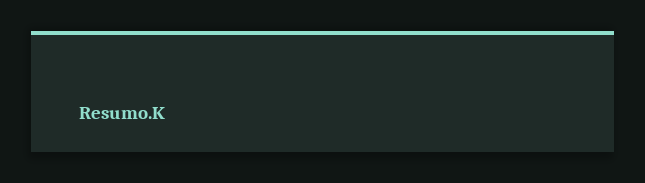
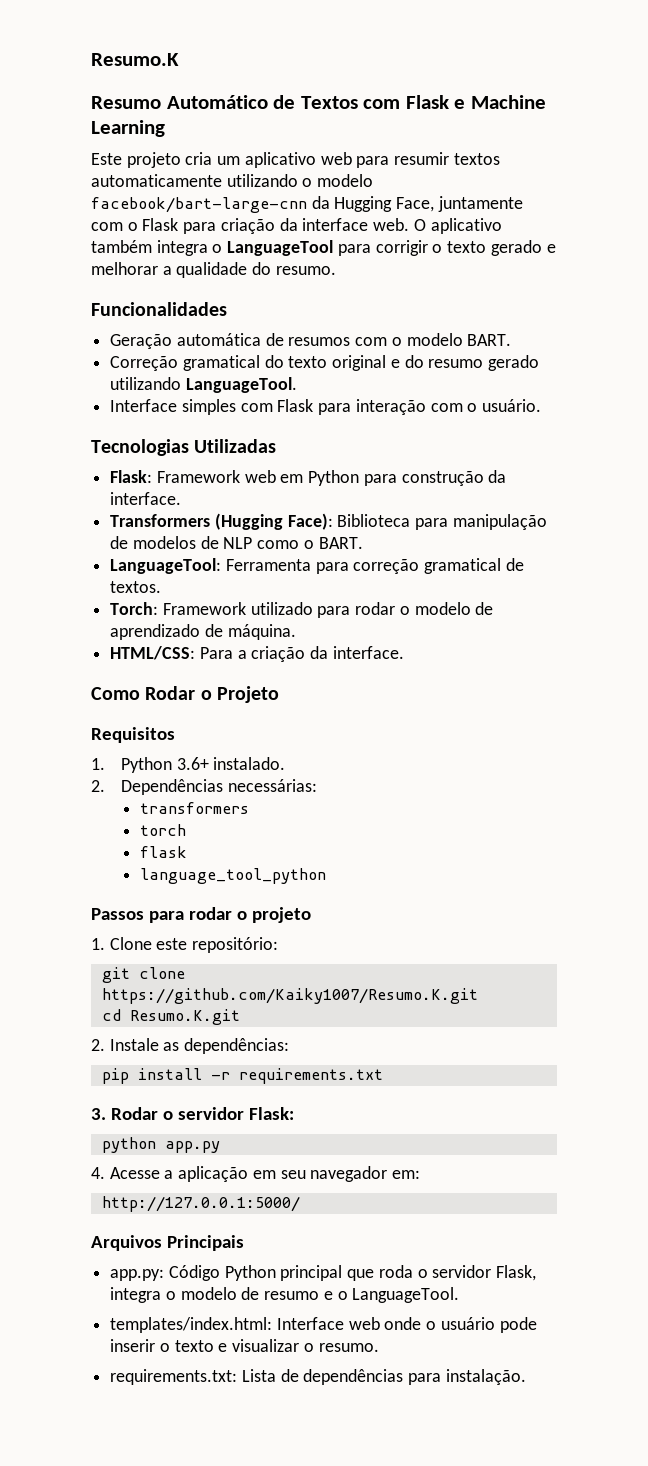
+ Resumo Automático de Textos com Flask e Machine Learning
+ Este projeto cria um aplicativo web para resumir textos automaticamente utilizando o modelo facebook/bart-large-cnn da Hugging Face, juntamente com o Flask para criação da interface web. O aplicativo também integra o LanguageTool para corrigir o texto gerado e melhorar a qualidade do resumo.
+ Funcionalidades
+ Geração automática de resumos com o modelo BART.
+ Correção gramatical do texto original e do resumo gerado utilizando LanguageTool.
+ Interface simples com Flask para interação com o usuário.
+ Tecnologias Utilizadas
+ Flask: Framework web em Python para construção da interface.
+ Transformers (Hugging Face): Biblioteca para manipulação de modelos de NLP como o BART.
+ LanguageTool: Ferramenta para correção gramatical de textos.
+ Torch: Framework utilizado para rodar o modelo de aprendizado de máquina.
+ HTML/CSS: Para a criação da interface.
+ Como Rodar o Projeto
+ Requisitos
+ 1. Python 3.6+ instalado.
+ 2. Dependências necessárias:
+ transformers
+ torch
+ flask
+ language_tool_python
+ Passos para rodar o projeto
+ 1. Clone este repositório:
+ git clone https://github.com/Kaiky1007/Resumo.K.git
+ cd Resumo.K.git
+ 2. Instale as dependências:
+ pip install -r requirements.txt
+ 3. Rodar o servidor Flask:
+ python app.py
+ 4. Acesse a aplicação em seu navegador em:
+ http://127.0.0.1:5000/
+ Arquivos Principais
+ app.py: Código Python principal que roda o servidor Flask, integra o modelo de resumo e o LanguageTool.
+ templates/index.html: Interface web onde o usuário pode inserir o texto e visualizar o resumo.
+ requirements.txt: Lista de dependências para instalação.

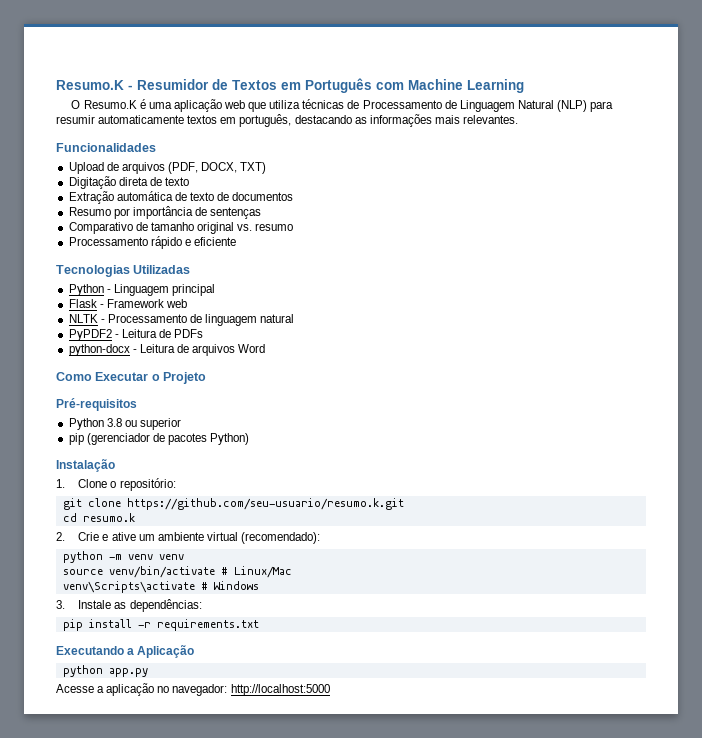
- Resumo.K
- Resumo Automático de Textos com Flask e Machine Learning
- Este projeto cria um aplicativo web para resumir textos automaticamente utilizando o modelo facebook/bart-large-cnn da Hugging Face, juntamente com o Flask para criação da interface web. O aplicativo também integra o LanguageTool para corrigir o texto gerado e melhorar a qualidade do resumo.
+ Resumo.K - Resumidor de Textos em Português com Machine Learning
+ O Resumo.K é uma aplicação web que utiliza técnicas de Processamento de Linguagem Natural (NLP) para resumir automaticamente textos em português, destacando as informações mais relevantes.
  Funcionalidades
- Geração automática de resumos com o modelo BART.
- Correção gramatical do texto original e do resumo gerado utilizando LanguageTool.
- Interface simples com Flask para interação com o usuário.
+ Upload de arquivos (PDF, DOCX, TXT)
+ Digitação direta de texto
+ Extração automática de texto de documentos
+ Resumo por importância de sentenças
+ Comparativo de tamanho original vs. resumo
+ Processamento rápido e eficiente
  Tecnologias Utilizadas
- Flask: Framework web em Python para construção da interface.
- Transformers (Hugging Face): Biblioteca para manipulação de modelos de NLP como o BART.
- LanguageTool: Ferramenta para correção gramatical de textos.
- Torch: Framework utilizado para rodar o modelo de aprendizado de máquina.
- HTML/CSS: Para a criação da interface.
+ Python - Linguagem principal
+ Flask - Framework web
+ NLTK - Processamento de linguagem natural
+ PyPDF2 - Leitura de PDFs
+ python-docx - Leitura de arquivos Word
- Como Rodar o Projeto
+ Como Executar o Projeto
- Requisitos
- 1. Python 3.6+ instalado.
- 2. Dependências necessárias:
- transformers
- torch
- flask
- language_tool_python
- Passos para rodar o projeto
- 1. Clone este repositório:
+ Pré-requisitos
+ Python 3.8 ou superior
+ pip (gerenciador de pacotes Python)
+ Instalação
+ 1. Clone o repositório:
- git clone https://github.com/Kaiky1007/Resumo.K.git
+ git clone https://github.com/seu-usuario/resumo.k.git
- cd Resumo.K.git
- 2. Instale as dependências:
+ cd resumo.k
+ 2. Crie e ative um ambiente virtual (recomendado):
+ python -m venv venv
+ source venv/bin/activate # Linux/Mac
+ venv\Scripts\activate # Windows
+ 3. Instale as dependências:
- 3. Rodar o servidor Flask:
+ Executando a Aplicação
- 4. Acesse a aplicação em seu navegador em:
- http://127.0.0.1:5000/
- Arquivos Principais
- app.py: Código Python principal que roda o servidor Flask, integra o modelo de resumo e o LanguageTool.
- templates/index.html: Interface web onde o usuário pode inserir o texto e visualizar o resumo.
- requirements.txt: Lista de dependências para instalação.
+ Acesse a aplicação no navegador: http://localhost:5000

